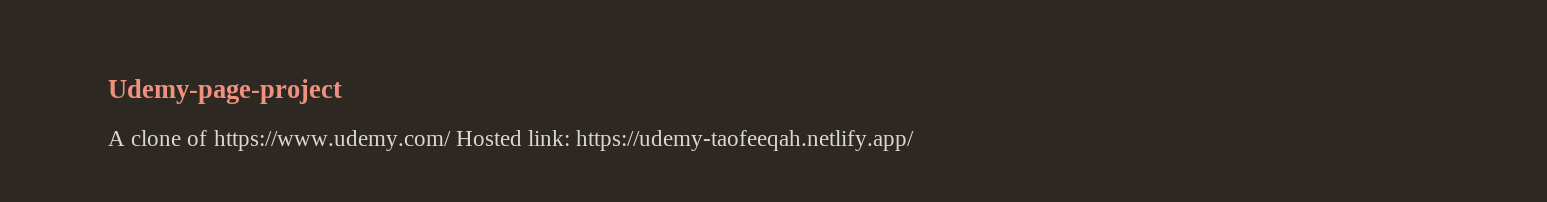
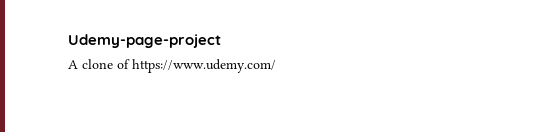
- A clone of https://www.udemy.com/ Hosted link: https://udemy-taofeeqah.netlify.app/
+ A clone of https://www.udemy.com/

